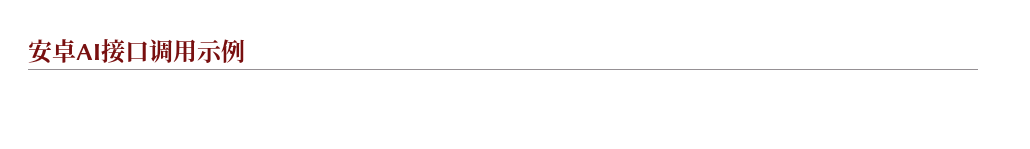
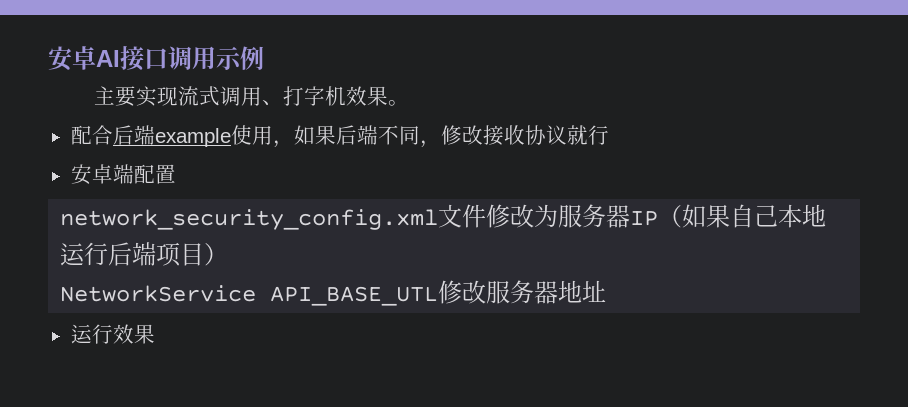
+ 主要实现流式调用、打字机效果。
+ 配合后端example使用，如果后端不同，修改接收协议就行
+ 安卓端配置
+ network_security_config.xml文件修改为服务器IP（如果自己本地运行后端项目）
+ NetworkService API_BASE_UTL修改服务器地址
+ 运行效果

